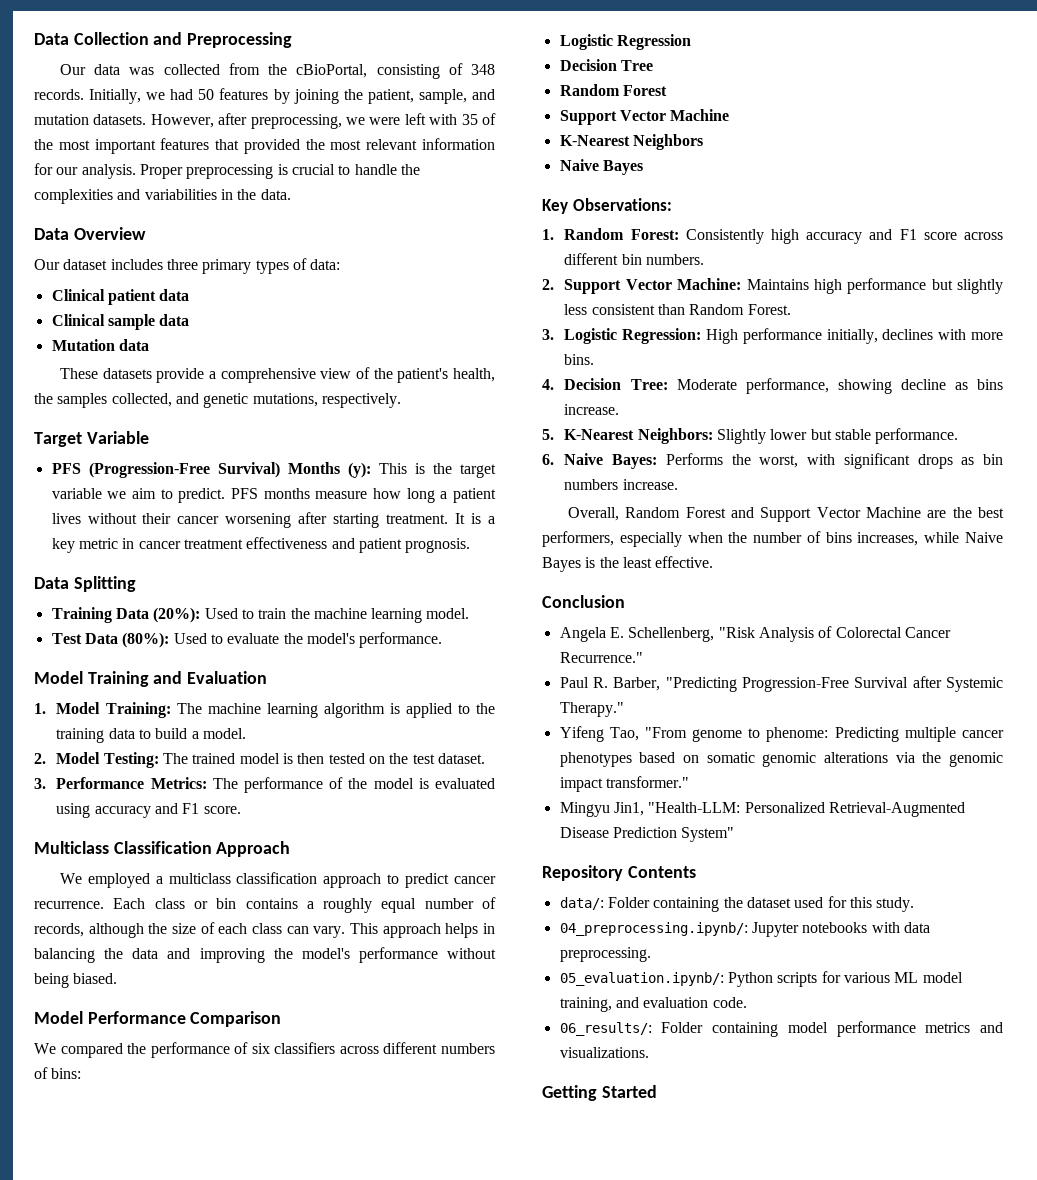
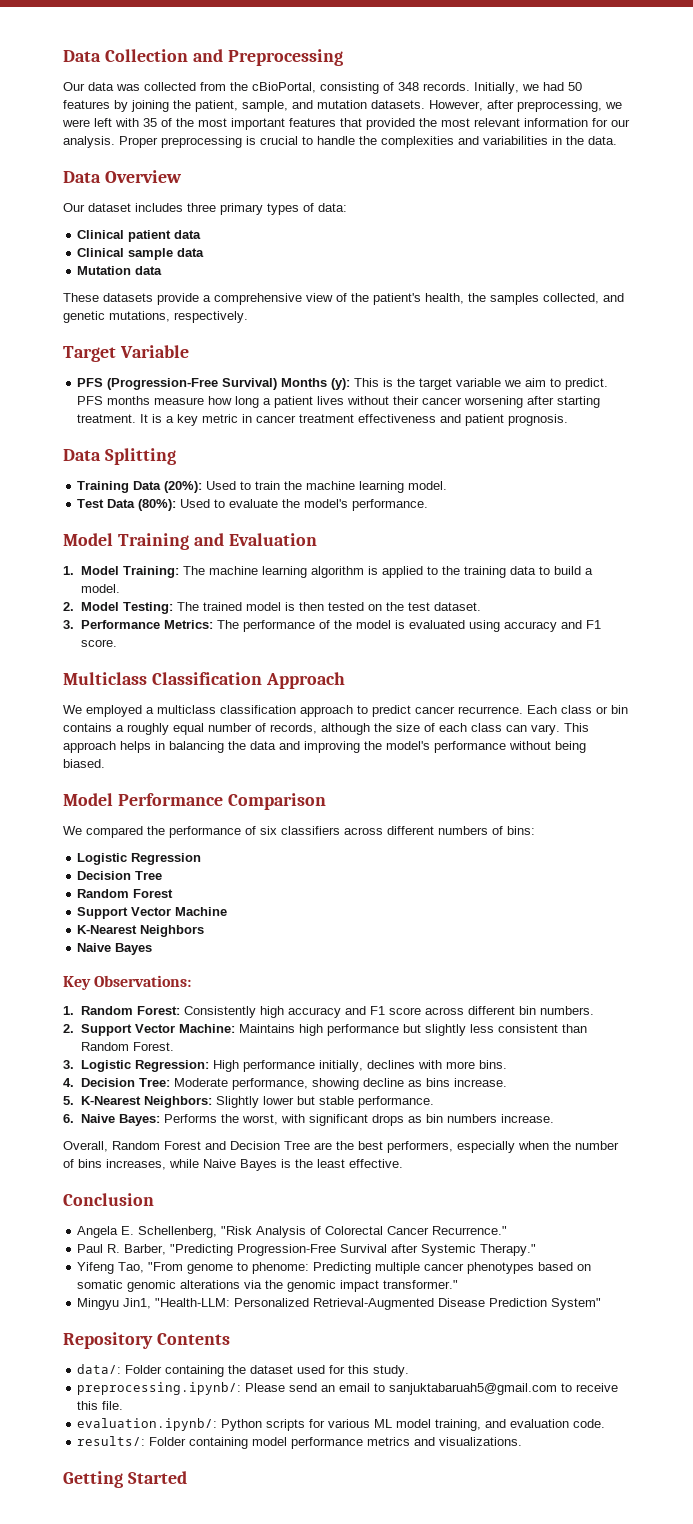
- Overall, Random Forest and Support Vector Machine are the best performers, especially when the number of bins increases, while Naive Bayes is the least effective.
+ Overall, Random Forest and Decision Tree are the best performers, especially when the number of bins increases, while Naive Bayes is the least effective.
- 04_preprocessing.ipynb/: Jupyter notebooks with data preprocessing.
- 05_evaluation.ipynb/: Python scripts for various ML model training, and evaluation code.
+ preprocessing.ipynb/: Please send an email to sanjuktabaruah5@gmail.com to receive this file.
+ evaluation.ipynb/: Python scripts for various ML model training, and evaluation code.
- 06_results/: Folder containing model performance metrics and visualizations.
+ results/: Folder containing model performance metrics and visualizations.

